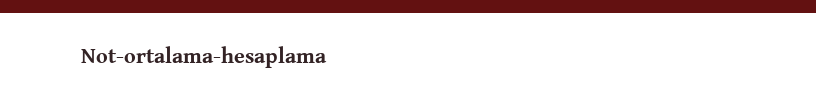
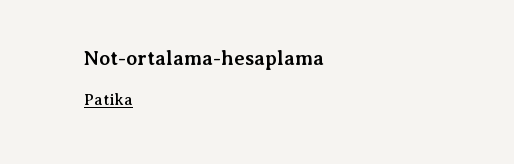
+ Patika

